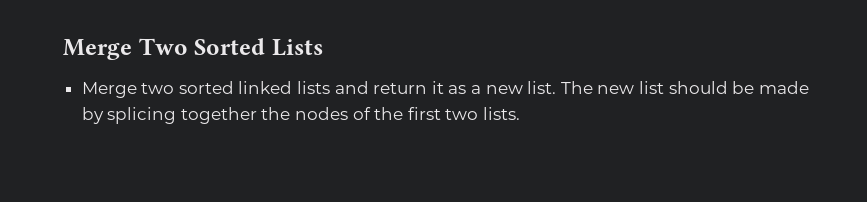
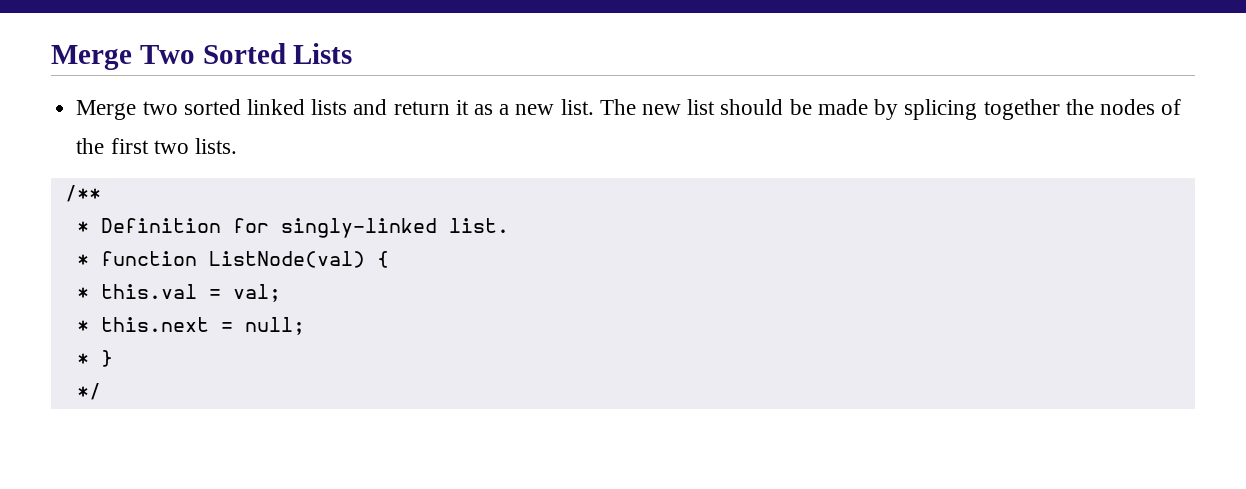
+ /**
+ * Definition for singly-linked list.
+ * function ListNode(val) {
+ * this.val = val;
+ * this.next = null;
+ * }
+ */

